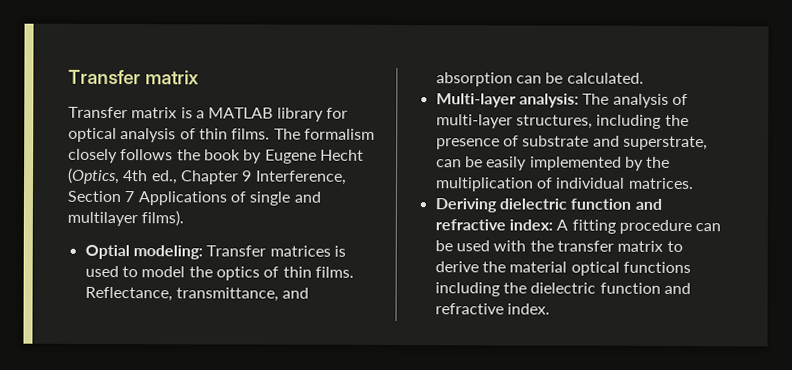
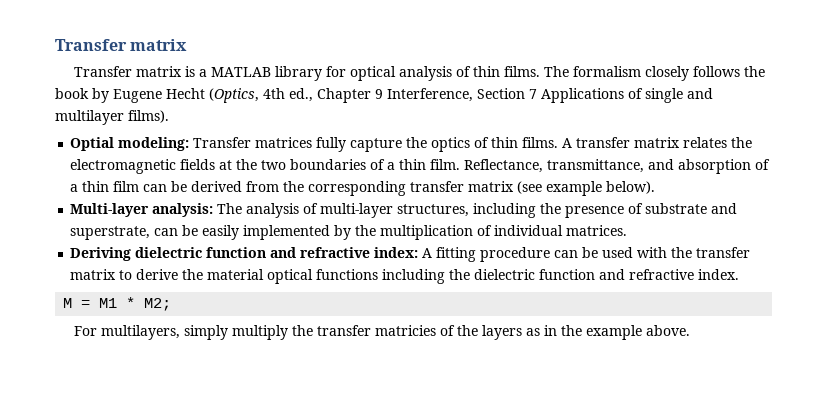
- Optial modeling: Transfer matrices is used to model the optics of thin films.
+ Optial modeling: Transfer matrices fully capture the optics of thin films.
- Reflectance, transmittance, and absorption can be calculated.
+ A transfer matrix relates the electromagnetic fields at the two boundaries of a thin film. Reflectance, transmittance, and absorption of a thin film can be derived from the corresponding transfer matrix (see example below).
+ M = M1 * M2;
+ For multilayers, simply multiply the transfer matricies of the layers as in the example above.

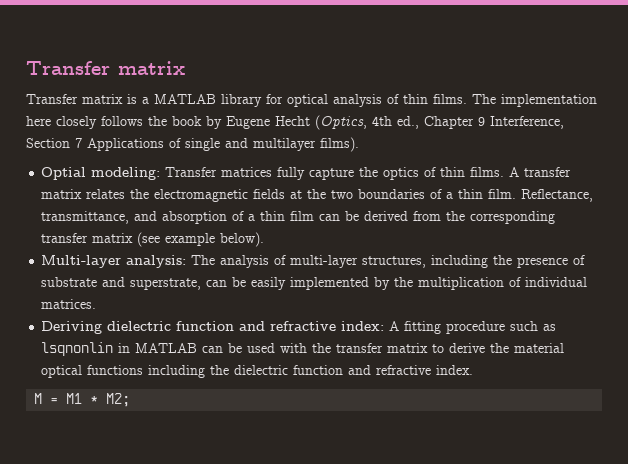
- The formalism closely follows the book by Eugene Hecht (Optics, 4th ed., Chapter 9 Interference, Section 7 Applications of single and multilayer films).
+ The implementation here closely follows the book by Eugene Hecht (Optics, 4th ed., Chapter 9 Interference, Section 7 Applications of single and multilayer films).
- Deriving dielectric function and refractive index: A fitting procedure can be used with the transfer matrix to derive the material optical functions including the dielectric function and refractive index.
+ Deriving dielectric function and refractive index: A fitting procedure such as lsqnonlin in MATLAB can be used with the transfer matrix to derive the material optical functions including the dielectric function and refractive index.
- For multilayers, simply multiply the transfer matricies of the layers as in the example above.

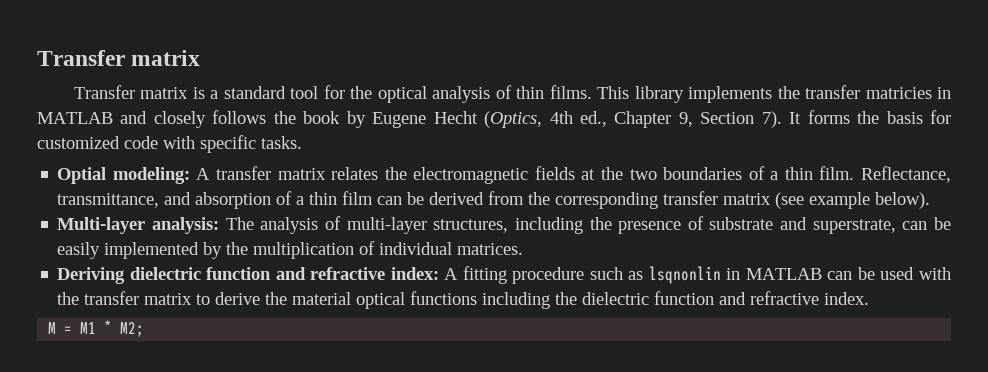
- Transfer matrix is a MATLAB library for optical analysis of thin films.
+ Transfer matrix is a standard tool for the optical analysis of thin films.
- The implementation here closely follows the book by Eugene Hecht (Optics, 4th ed., Chapter 9 Interference, Section 7 Applications of single and multilayer films).
- Optial modeling: Transfer matrices fully capture the optics of thin films. A transfer matrix relates the electromagnetic fields at the two boundaries of a thin film.
+ This library implements the transfer matricies in MATLAB and closely follows the book by Eugene Hecht (Optics, 4th ed., Chapter 9, Section 7). It forms the basis for customized code with specific tasks.
+ Optial modeling: A transfer matrix relates the electromagnetic fields at the two boundaries of a thin film.

